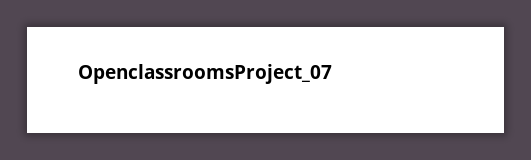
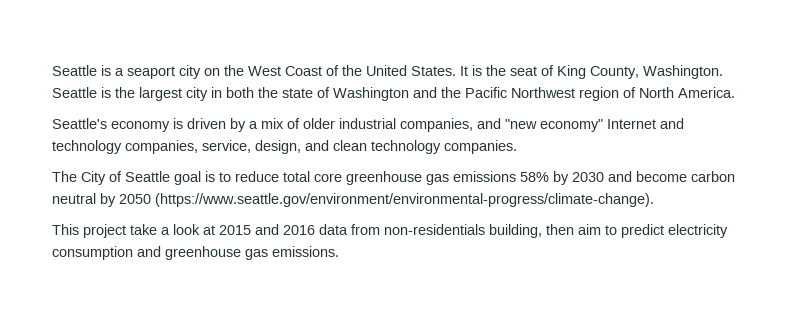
- OpenclassroomsProject_07
+ Seattle is a seaport city on the West Coast of the United States. It is the seat of King County, Washington. Seattle is the largest city in both the state of Washington and the Pacific Northwest region of North America.
+ Seattle's economy is driven by a mix of older industrial companies, and "new economy" Internet and technology companies, service, design, and clean technology companies.
+ The City of Seattle goal is to reduce total core greenhouse gas emissions 58% by 2030 and become carbon neutral by 2050 (https://www.seattle.gov/environment/environmental-progress/climate-change).
+ This project take a look at 2015 and 2016 data from non-residentials building, then aim to predict electricity consumption and greenhouse gas emissions.

